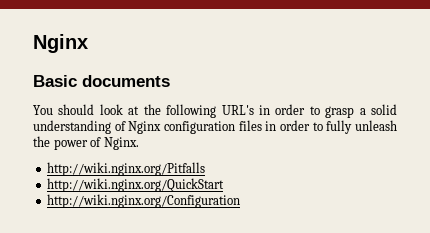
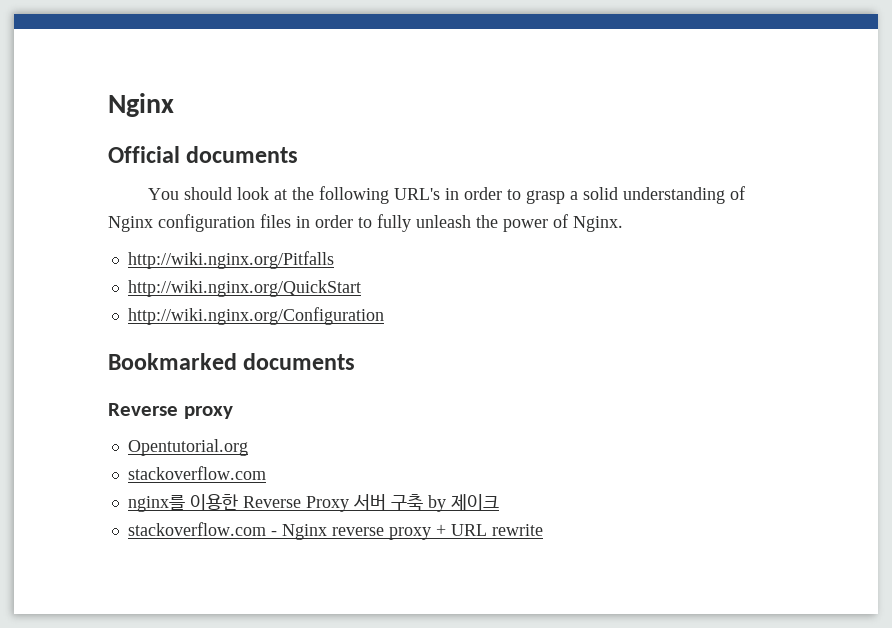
- Basic documents
+ Official documents
+ Bookmarked documents
+ Reverse proxy
+ Opentutorial.org
+ stackoverflow.com
+ nginx를 이용한 Reverse Proxy 서버 구축 by 제이크
+ stackoverflow.com - Nginx reverse proxy + URL rewrite

